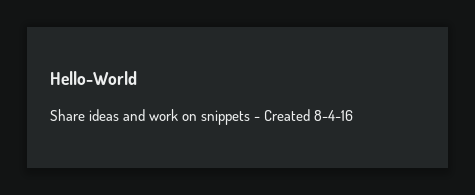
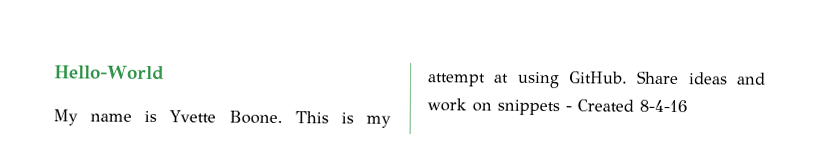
+ My name is Yvette Boone. This is my attempt at using GitHub.

